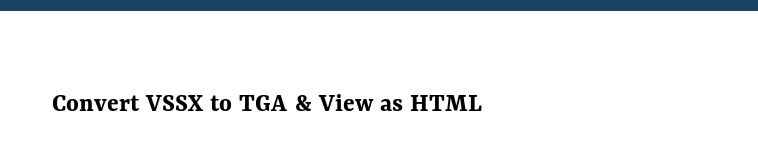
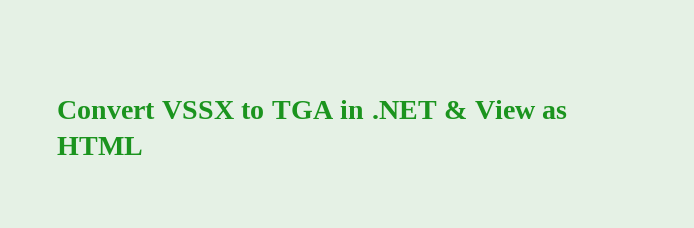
- Convert VSSX to TGA & View as HTML
+ Convert VSSX to TGA in .NET & View as HTML

